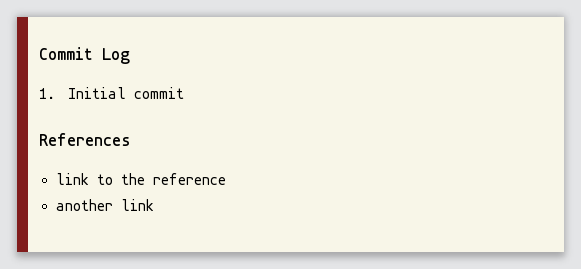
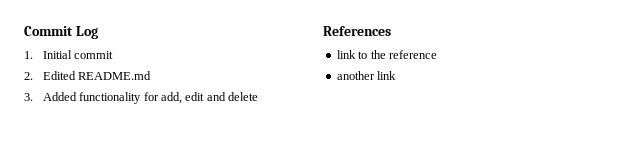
+ 2. Edited README.md
+ 3. Added functionality for add, edit and delete

